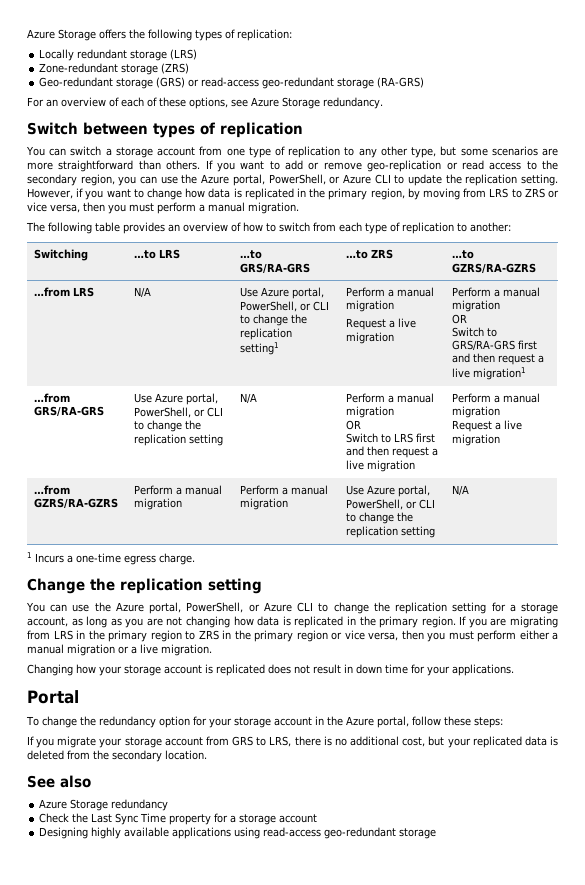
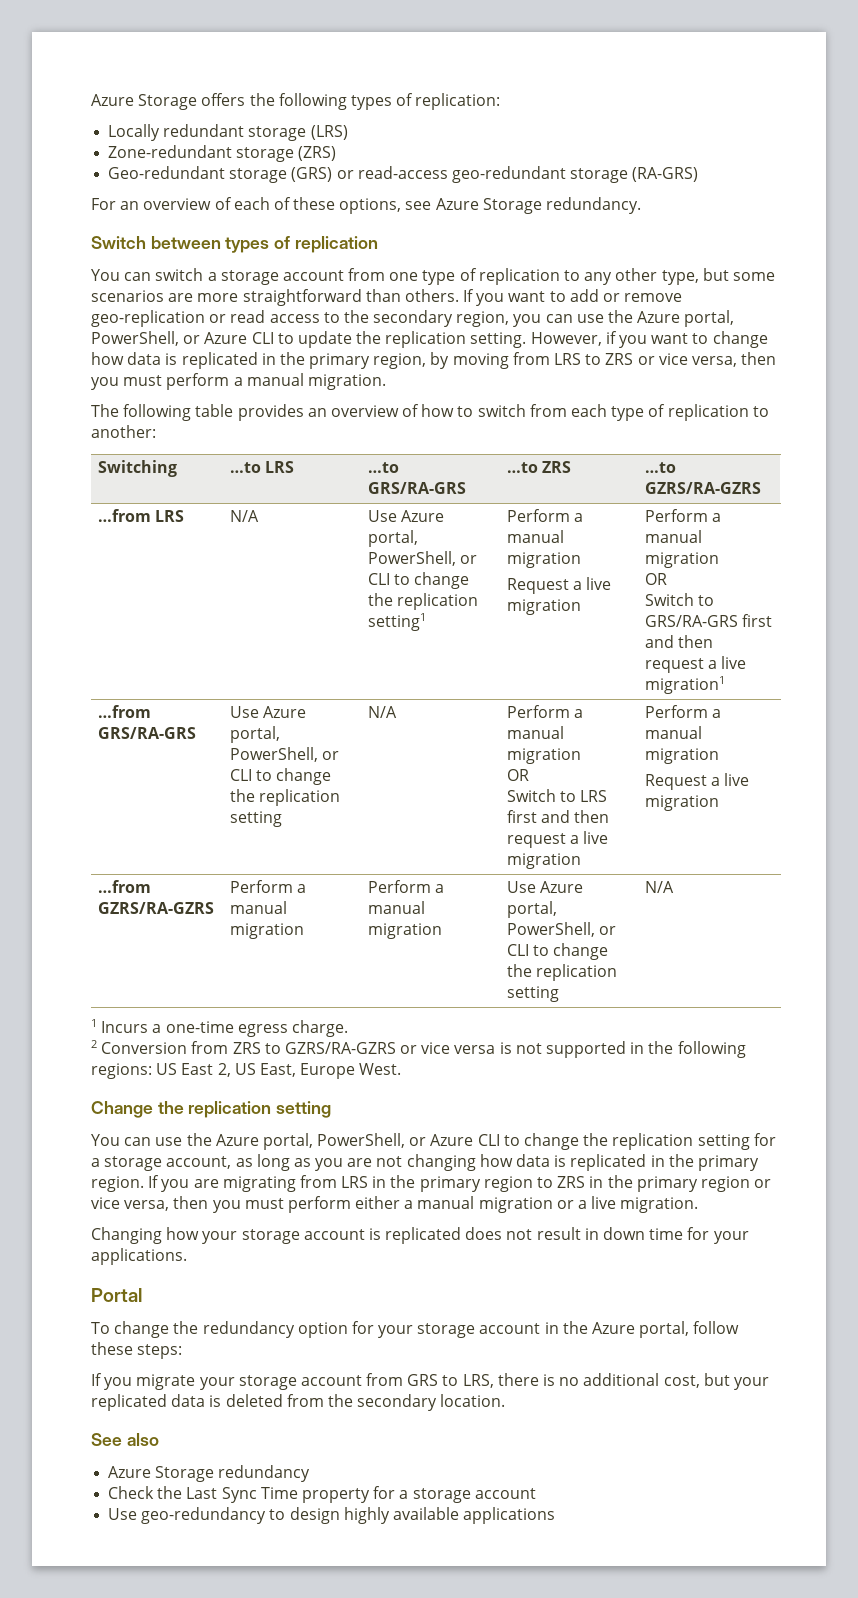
+ 2 Conversion from ZRS to GZRS/RA-GZRS or vice versa is not supported in the following regions: US East 2, US East, Europe West.
- Designing highly available applications using read-access geo-redundant storage
+ Use geo-redundancy to design highly available applications

